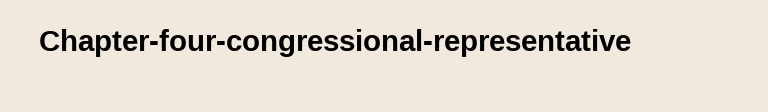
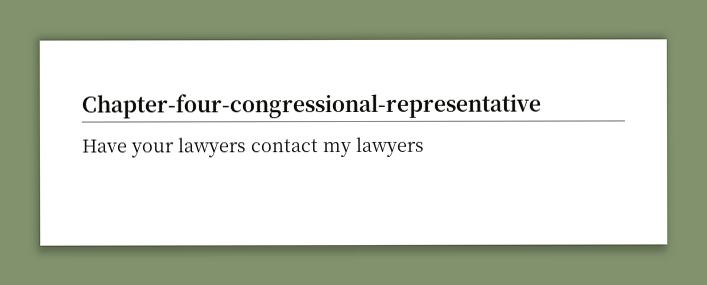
+ Have your lawyers contact my lawyers

